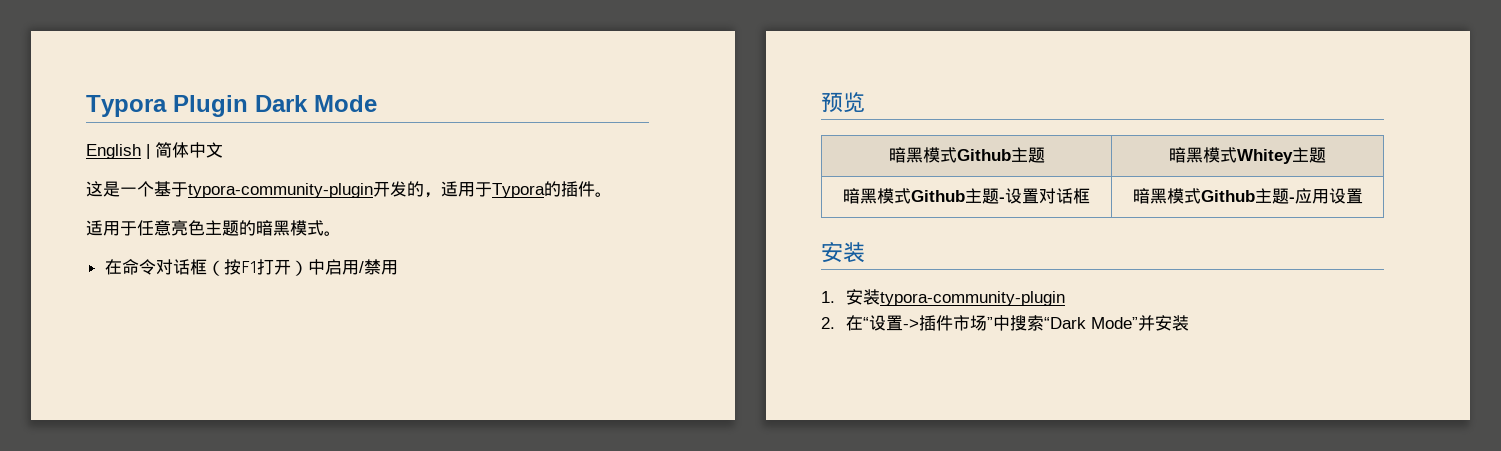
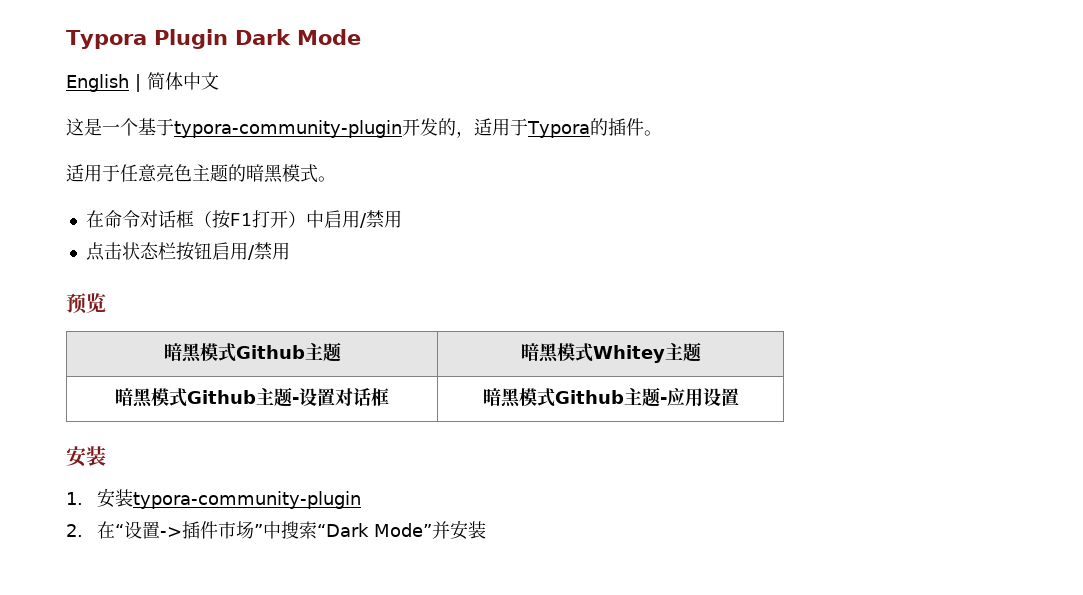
+ 点击状态栏按钮启用/禁用

